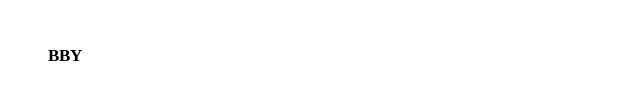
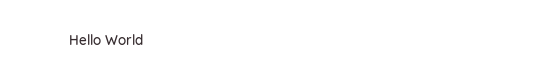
- BBY
+ Hello World

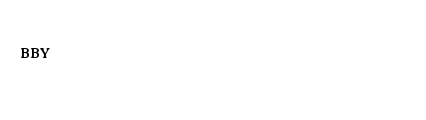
- Hello World
+ BBY

